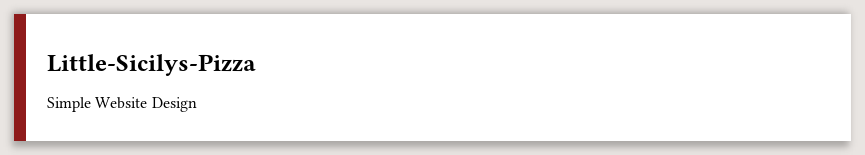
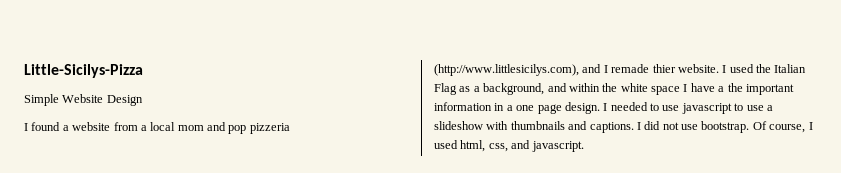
+ I found a website from a local mom and pop pizzeria (http://www.littlesicilys.com), and I remade thier website. I used the Italian Flag as a background, and within the white space I have a the important information in a one page design. I needed to use javascript to use a slideshow with thumbnails and captions. I did not use bootstrap. Of course, I used html, css, and javascript.

